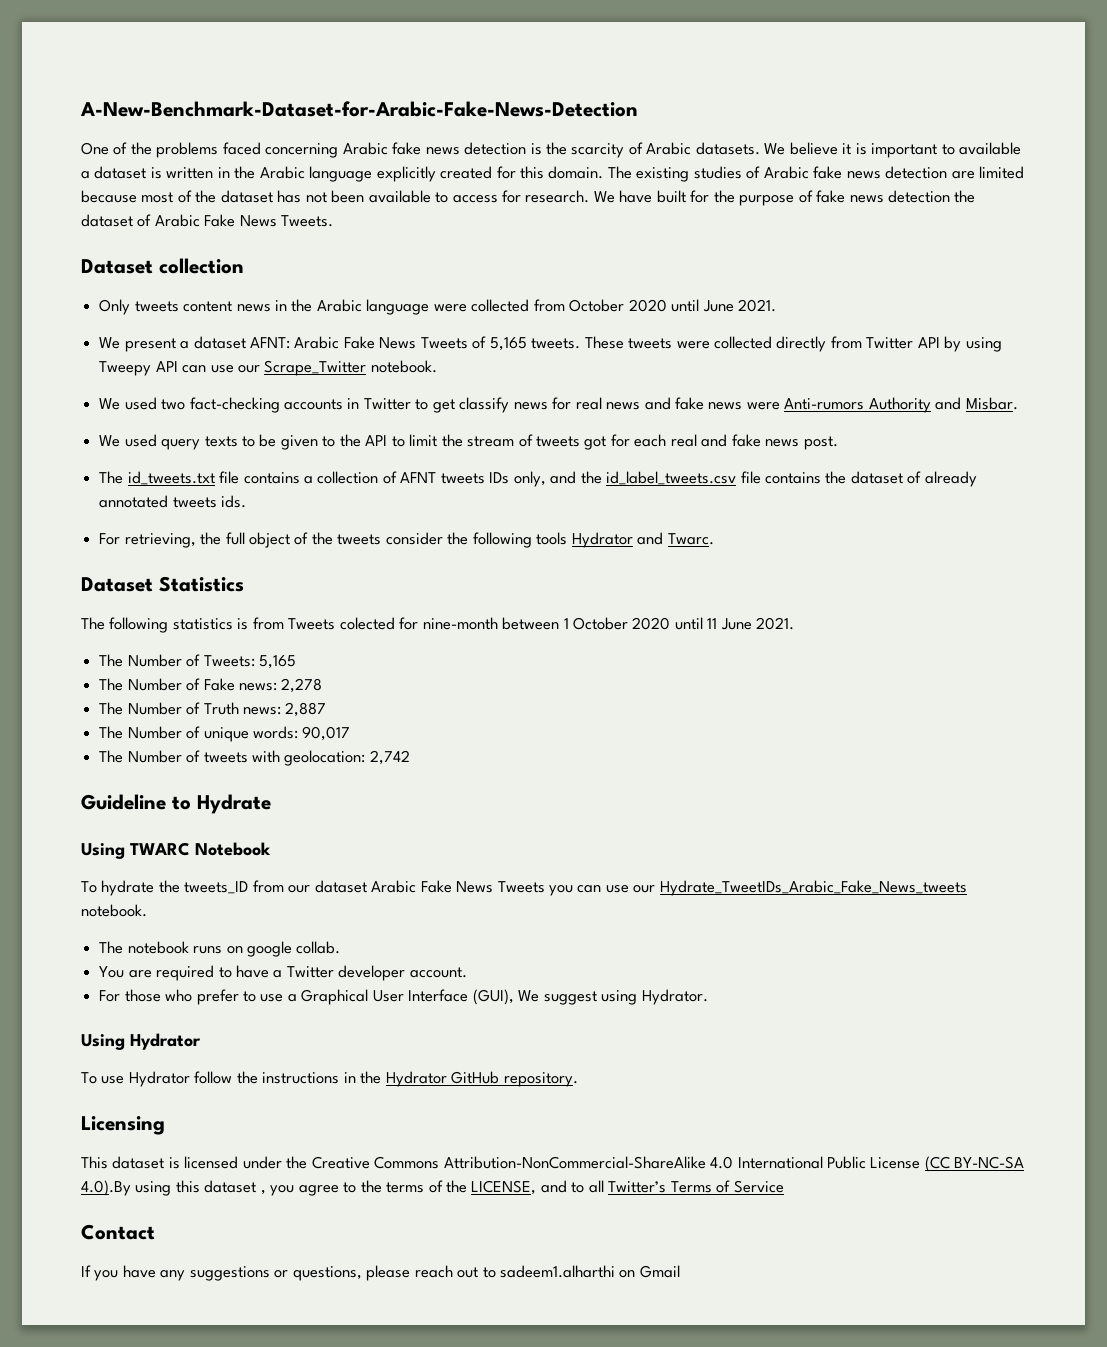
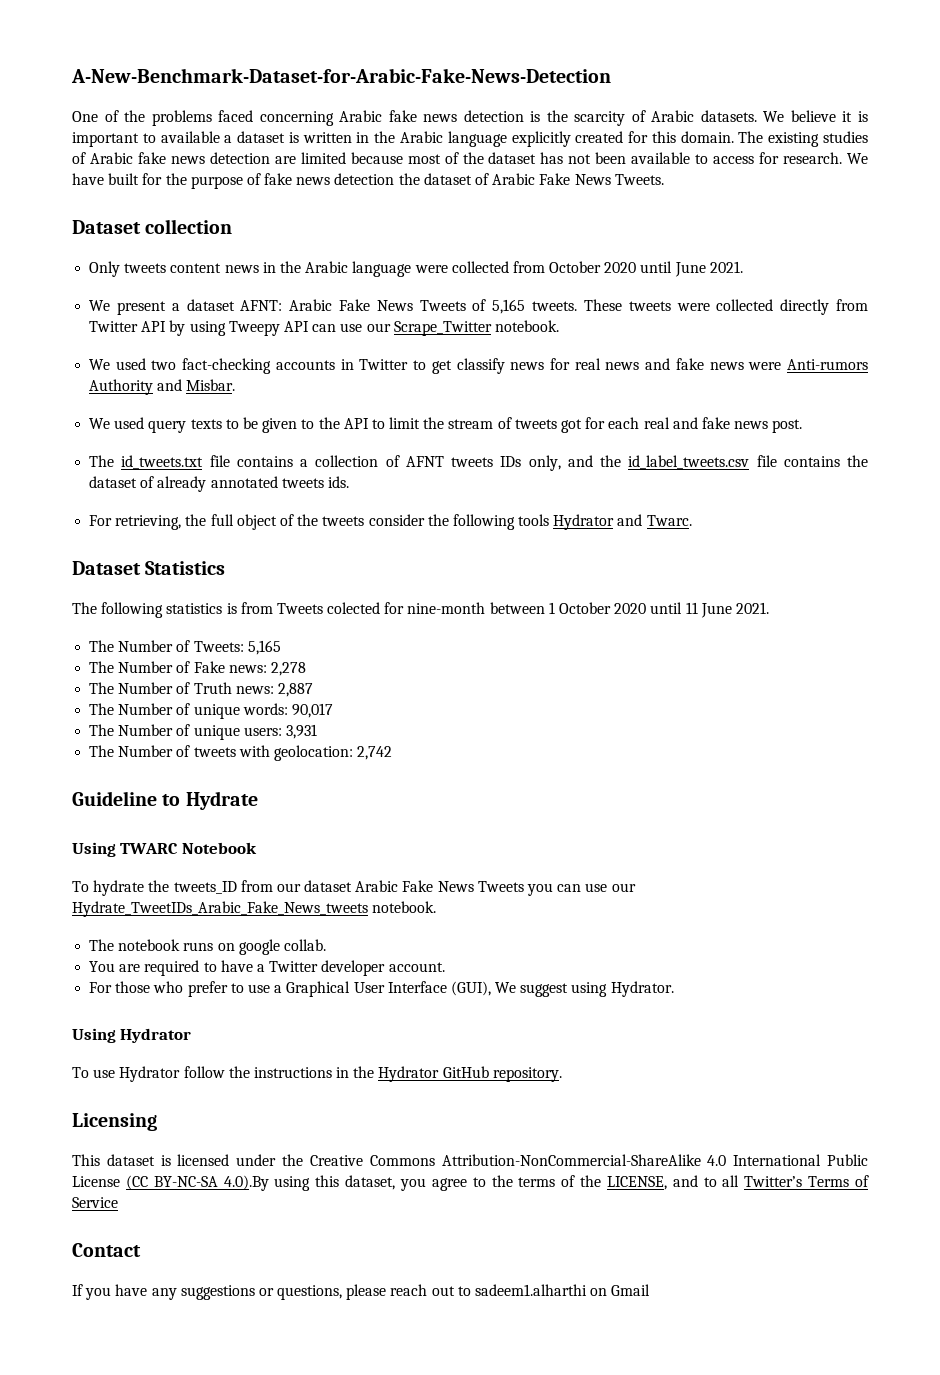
+ The Number of unique users: 3,931
- This dataset is licensed under the Creative Commons Attribution-NonCommercial-ShareAlike 4.0 International Public License (CC BY-NC-SA 4.0).By using this dataset , you agree to the terms of the LICENSE, and to all Twitter’s Terms of Service
+ This dataset is licensed under the Creative Commons Attribution-NonCommercial-ShareAlike 4.0 International Public License (CC BY-NC-SA 4.0).By using this dataset, you agree to the terms of the LICENSE, and to all Twitter’s Terms of Service

